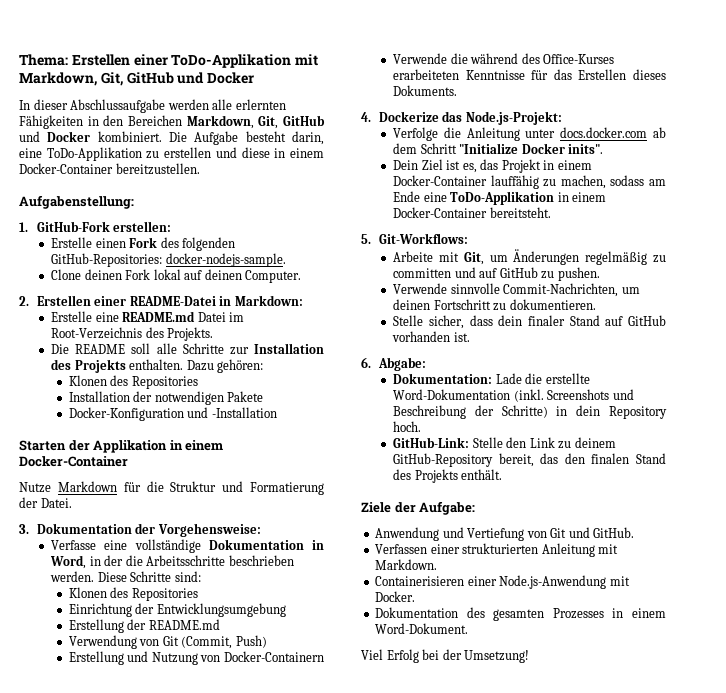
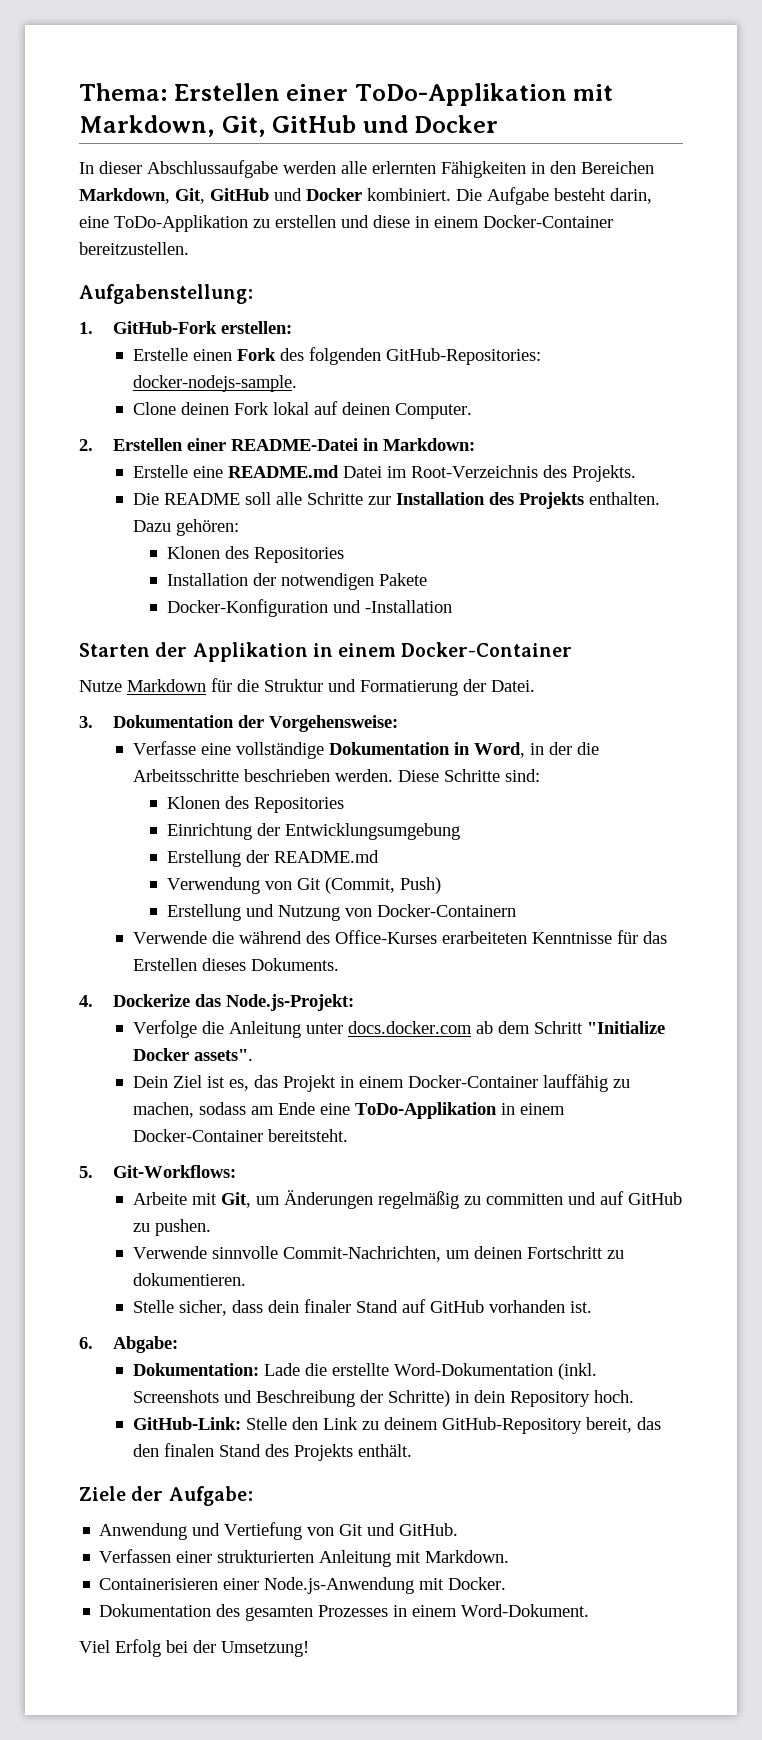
- Verfolge die Anleitung unter docs.docker.com ab dem Schritt "Initialize Docker inits".
+ Verfolge die Anleitung unter docs.docker.com ab dem Schritt "Initialize Docker assets".

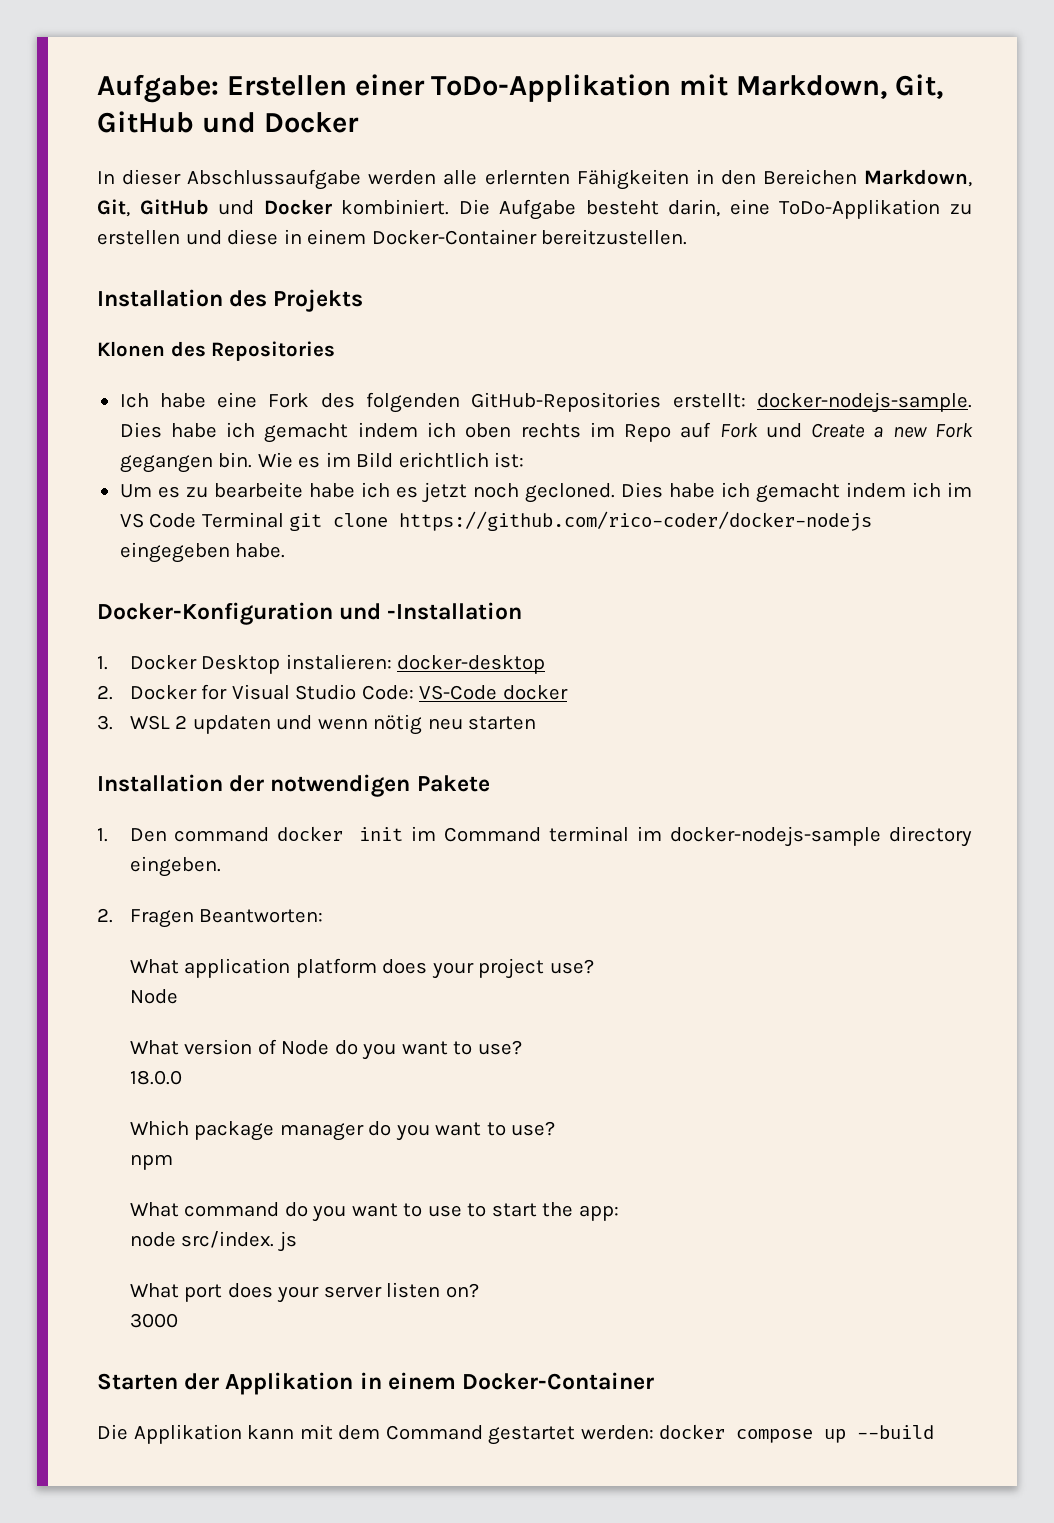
- Thema: Erstellen einer ToDo-Applikation mit Markdown, Git, GitHub und Docker
+ Aufgabe: Erstellen einer ToDo-Applikation mit Markdown, Git, GitHub und Docker
- Aufgabenstellung:
- 1. GitHub-Fork erstellen:
- Erstelle einen Fork des folgenden GitHub-Repositories: docker-nodejs-sample.
- Clone deinen Fork lokal auf deinen Computer.
- 2. Erstellen einer README-Datei in Markdown:
- Erstelle eine README.md Datei im Root-Verzeichnis des Projekts.
- Die README soll alle Schritte zur Installation des Projekts enthalten. Dazu gehören:
+ Installation des Projekts
  Klonen des Repositories
+ Ich habe eine Fork des folgenden GitHub-Repositories erstellt: docker-nodejs-sample. Dies habe ich gemacht indem ich oben rechts im Repo auf Fork und Create a new Fork gegangen bin. Wie es im Bild erichtlich ist:
+ Um es zu bearbeite habe ich es jetzt noch gecloned. Dies habe ich gemacht indem ich im VS Code Terminal git clone https://github.com/rico-coder/docker-nodejs eingegeben habe.
+ Docker-Konfiguration und -Installation
+ 1. Docker Desktop instalieren: docker-desktop
+ 2. Docker for Visual Studio Code: VS-Code docker
+ 3. WSL 2 updaten und wenn nötig neu starten
  Installation der notwendigen Pakete
- Docker-Konfiguration und -Installation
+ 1. Den command docker init im Command terminal im docker-nodejs-sample directory eingeben.
+ 2. Fragen Beantworten:
+ What application platform does your project use?
+ Node
+ What version of Node do you want to use?
+ 18.0.0
+ Which package manager do you want to use?
+ npm
+ What command do you want to use to start the app:
+ node src/index. js
+ What port does your server listen on?
+ 3000
- Nutze Markdown für die Struktur und Formatierung der Datei.
- 3. Dokumentation der Vorgehensweise:
- Verfasse eine vollständige Dokumentation in Word, in der die Arbeitsschritte beschrieben werden. Diese Schritte sind:
- Klonen des Repositories
- Einrichtung der Entwicklungsumgebung
- Erstellung der README.md
- Verwendung von Git (Commit, Push)
- Erstellung und Nutzung von Docker-Containern
- Verwende die während des Office-Kurses erarbeiteten Kenntnisse für das Erstellen dieses Dokuments.
- 4. Dockerize das Node.js-Projekt:
- Verfolge die Anleitung unter docs.docker.com ab dem Schritt "Initialize Docker assets".
- Dein Ziel ist es, das Projekt in einem Docker-Container lauffähig zu machen, sodass am Ende eine ToDo-Applikation in einem Docker-Container bereitsteht.
- 5. Git-Workflows:
- Arbeite mit Git, um Änderungen regelmäßig zu committen und auf GitHub zu pushen.
- Verwende sinnvolle Commit-Nachrichten, um deinen Fortschritt zu dokumentieren.
- Stelle sicher, dass dein finaler Stand auf GitHub vorhanden ist.
- 6. Abgabe:
- Dokumentation: Lade die erstellte Word-Dokumentation (inkl. Screenshots und Beschreibung der Schritte) in dein Repository hoch.
- GitHub-Link: Stelle den Link zu deinem GitHub-Repository bereit, das den finalen Stand des Projekts enthält.
- Ziele der Aufgabe:
- Anwendung und Vertiefung von Git und GitHub.
- Verfassen einer strukturierten Anleitung mit Markdown.
- Containerisieren einer Node.js-Anwendung mit Docker.
- Dokumentation des gesamten Prozesses in einem Word-Dokument.
- Viel Erfolg bei der Umsetzung!
+ Die Applikation kann mit dem Command gestartet werden: docker compose up --build

